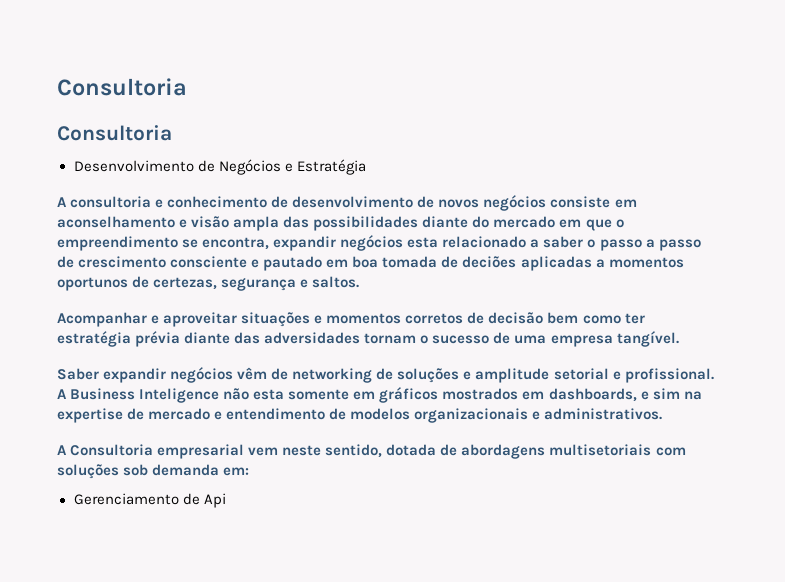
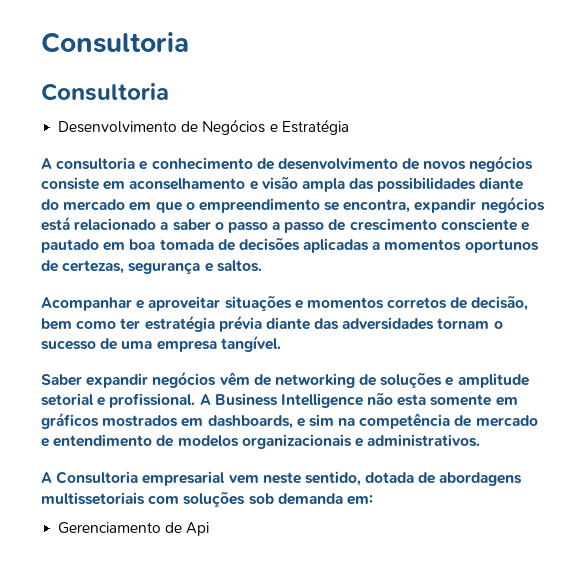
- A consultoria e conhecimento de desenvolvimento de novos negócios consiste em aconselhamento e visão ampla das possibilidades diante do mercado em que o empreendimento se encontra, expandir negócios esta relacionado a saber o passo a passo de crescimento consciente e pautado em boa tomada de deciões aplicadas a momentos oportunos de certezas, segurança e saltos.
+ A consultoria e conhecimento de desenvolvimento de novos negócios consiste em aconselhamento e visão ampla das possibilidades diante do mercado em que o empreendimento se encontra, expandir negócios está relacionado a saber o passo a passo de crescimento consciente e pautado em boa tomada de decisões aplicadas a momentos oportunos de certezas, segurança e saltos.
- Acompanhar e aproveitar situações e momentos corretos de decisão bem como ter estratégia prévia diante das adversidades tornam o sucesso de uma empresa tangível.
+ Acompanhar e aproveitar situações e momentos corretos de decisão, bem como ter estratégia prévia diante das adversidades tornam o sucesso de uma empresa tangível.
- A Business Inteligence não esta somente em gráficos mostrados em dashboards, e sim na expertise de mercado e entendimento de modelos organizacionais e administrativos.
+ A Business Intelligence não esta somente em gráficos mostrados em dashboards, e sim na competência de mercado e entendimento de modelos organizacionais e administrativos.
- A Consultoria empresarial vem neste sentido, dotada de abordagens multisetoriais com soluções sob demanda em:
+ A Consultoria empresarial vem neste sentido, dotada de abordagens multissetoriais com soluções sob demanda em:

